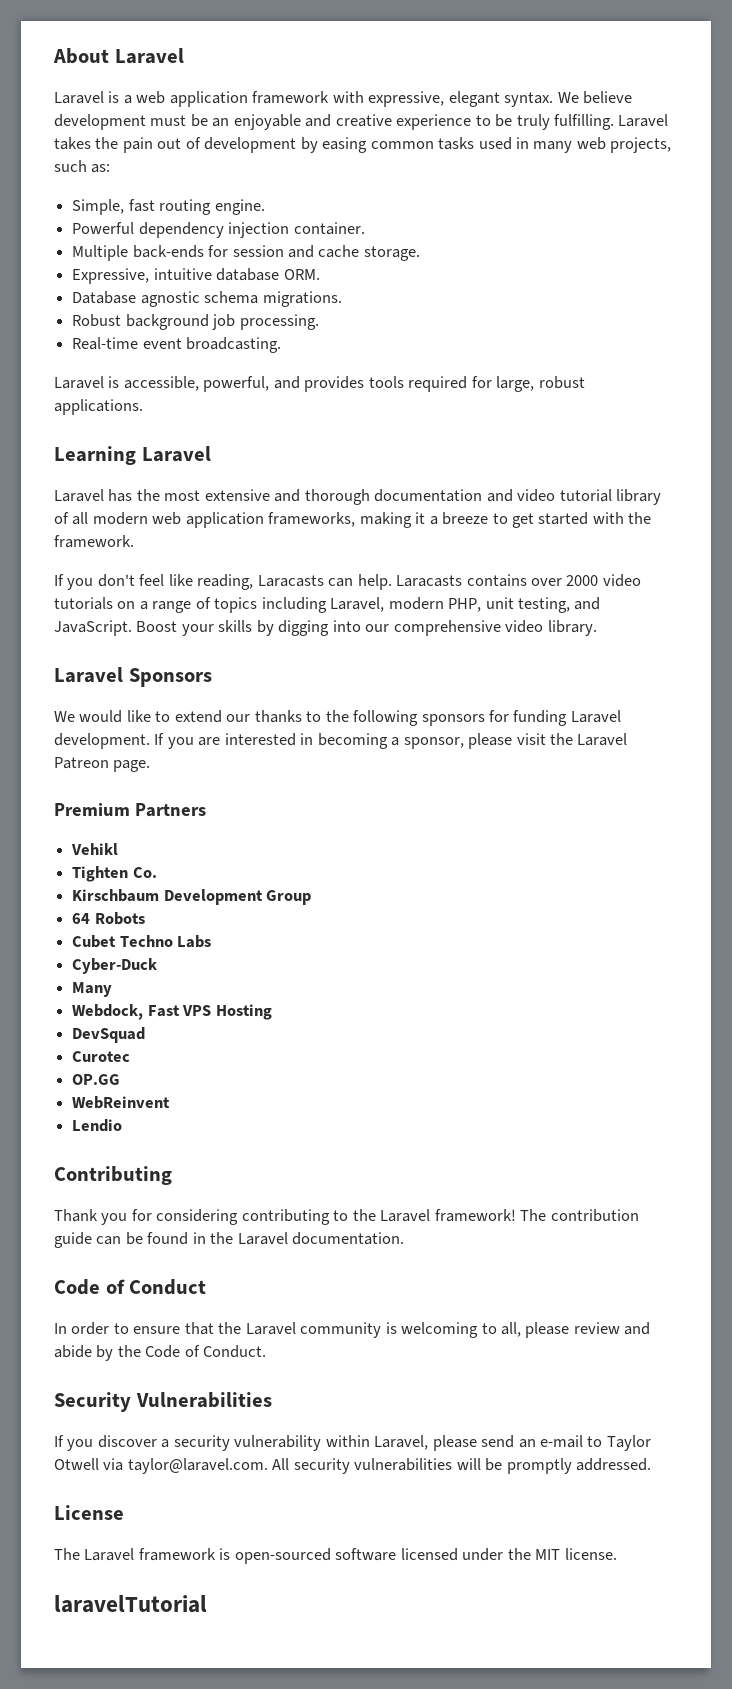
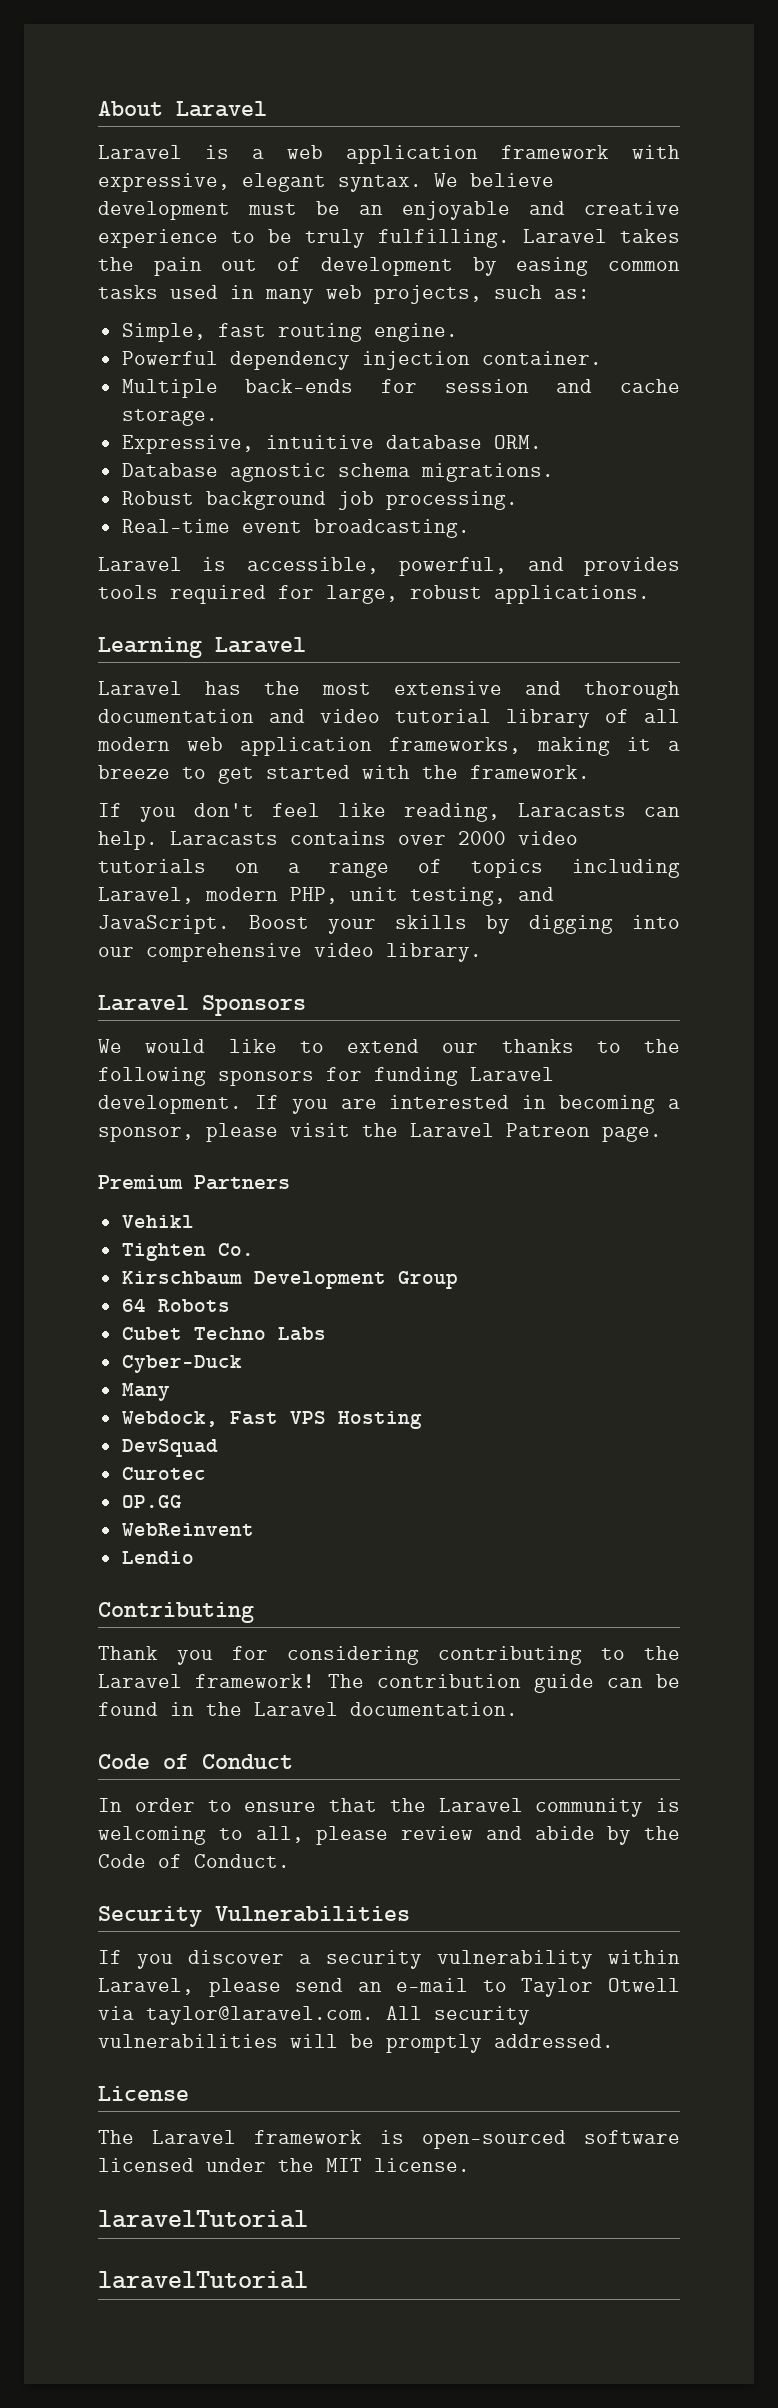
  The Laravel framework is open-sourced software licensed under the MIT license.
+ laravelTutorial

